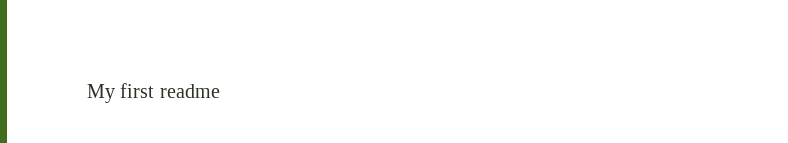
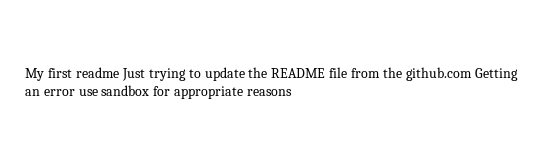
- My first readme
+ My first readme Just trying to update the README file from the github.com Getting an error use sandbox for appropriate reasons

